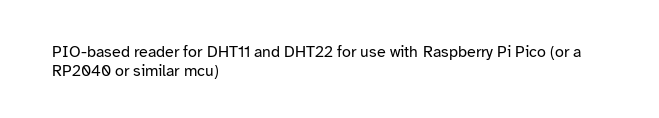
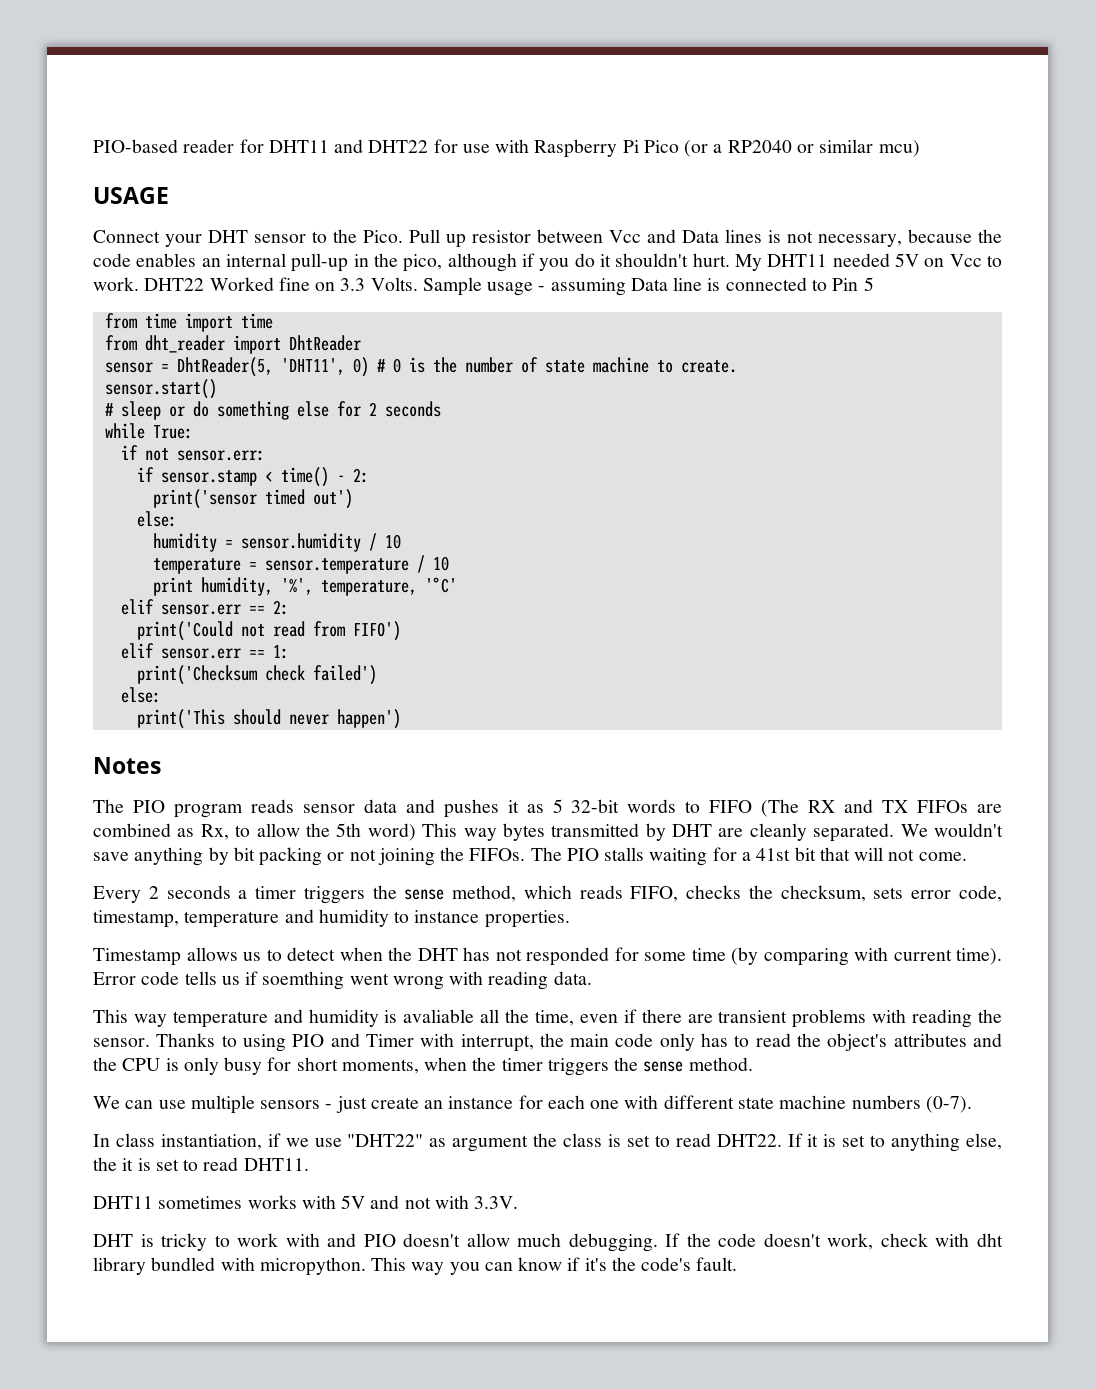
+ USAGE
+ Connect your DHT sensor to the Pico. Pull up resistor between Vcc and Data lines is not necessary, because the code enables an internal pull-up in the pico, although if you do it shouldn't hurt. My DHT11 needed 5V on Vcc to work. DHT22 Worked fine on 3.3 Volts. Sample usage - assuming Data line is connected to Pin 5
+ from time import time
+ from dht_reader import DhtReader
+ sensor = DhtReader(5, 'DHT11', 0) # 0 is the number of state machine to create.
+ sensor.start()
+ # sleep or do something else for 2 seconds
+ while True:
+ if not sensor.err:
+ if sensor.stamp < time() - 2:
+ print('sensor timed out')
+ else:
+ humidity = sensor.humidity / 10
+ temperature = sensor.temperature / 10
+ print humidity, '%', temperature, '°C'
+ elif sensor.err == 2:
+ print('Could not read from FIFO')
+ elif sensor.err == 1:
+ print('Checksum check failed')
+ else:
+ print('This should never happen')
+ Notes
+ The PIO program reads sensor data and pushes it as 5 32-bit words to FIFO (The RX and TX FIFOs are combined as Rx, to allow the 5th word) This way bytes transmitted by DHT are cleanly separated. We wouldn't save anything by bit packing or not joining the FIFOs. The PIO stalls waiting for a 41st bit that will not come.
+ Every 2 seconds a timer triggers the sense method, which reads FIFO, checks the checksum, sets error code, timestamp, temperature and humidity to instance properties.
+ Timestamp allows us to detect when the DHT has not responded for some time (by comparing with current time). Error code tells us if soemthing went wrong with reading data.
+ This way temperature and humidity is avaliable all the time, even if there are transient problems with reading the sensor. Thanks to using PIO and Timer with interrupt, the main code only has to read the object's attributes and the CPU is only busy for short moments, when the timer triggers the sense method.
+ We can use multiple sensors - just create an instance for each one with different state machine numbers (0-7).
+ In class instantiation, if we use "DHT22" as argument the class is set to read DHT22. If it is set to anything else, the it is set to read DHT11.
+ DHT11 sometimes works with 5V and not with 3.3V.
+ DHT is tricky to work with and PIO doesn't allow much debugging. If the code doesn't work, check with dht library bundled with micropython. This way you can know if it's the code's fault.

